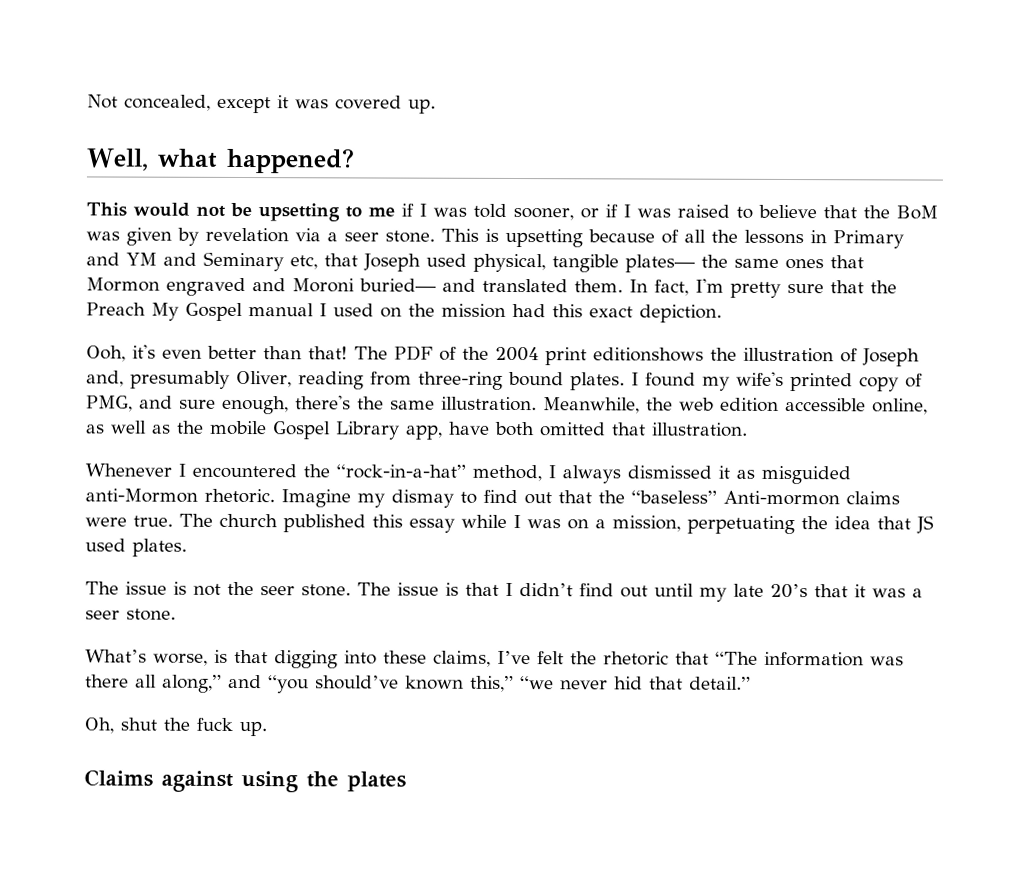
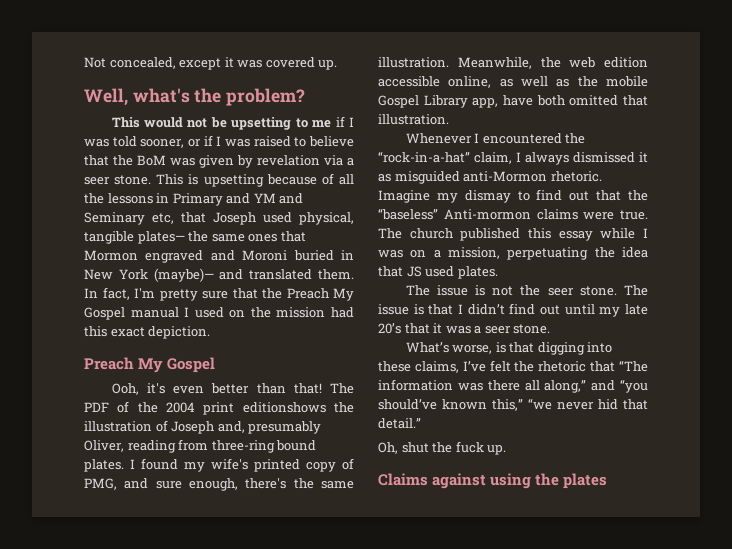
- Well, what happened?
+ Well, what's the problem?
- This is upsetting because of all the lessons in Primary and YM and Seminary etc, that Joseph used physical, tangible plates— the same ones that Mormon engraved and Moroni buried— and translated them.
+ This is upsetting because of all the lessons in Primary and YM and Seminary etc, that Joseph used physical, tangible plates— the same ones that Mormon engraved and Moroni buried in New York (maybe)— and translated them.
  In fact, I'm pretty sure that the Preach My Gospel manual I used on the mission had this exact depiction.
+ Preach My Gospel
- Whenever I encountered the “rock-in-a-hat” method, I always dismissed it as misguided anti-Mormon rhetoric.
+ Whenever I encountered the “rock-in-a-hat” claim, I always dismissed it as misguided anti-Mormon rhetoric.

